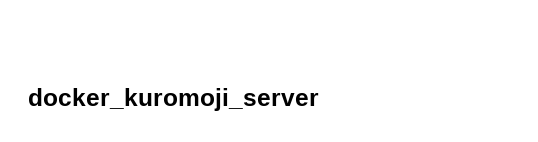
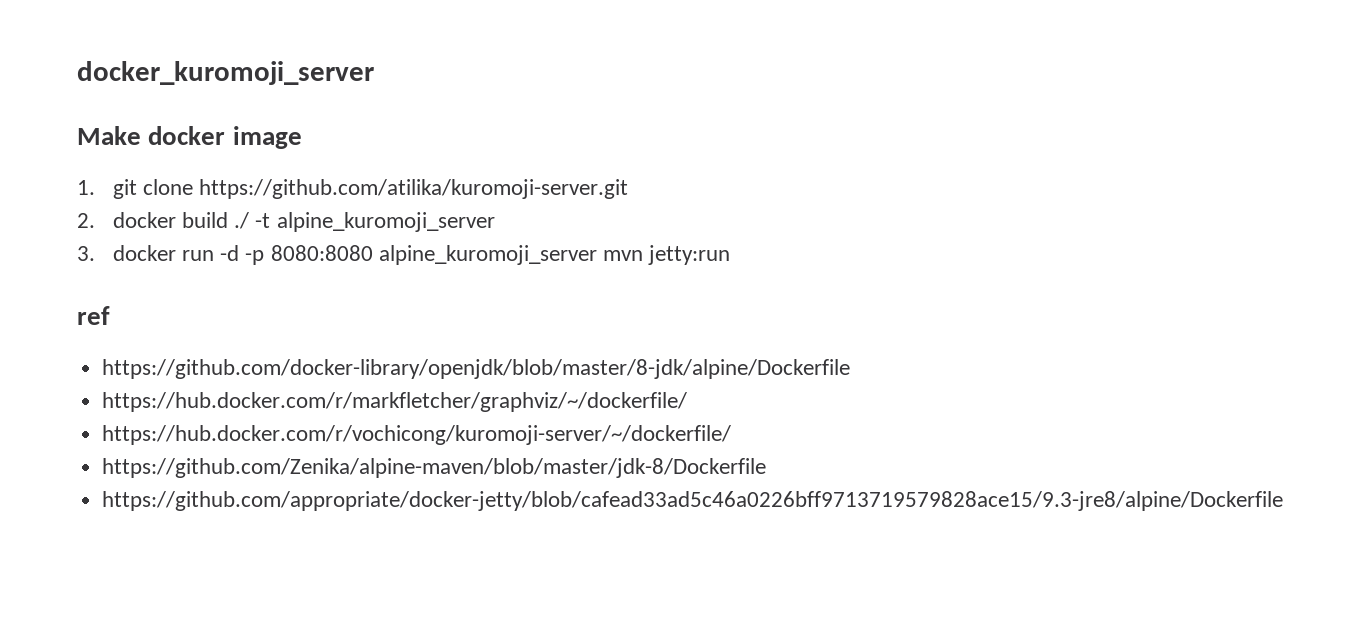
+ Make docker image
+ 1. git clone https://github.com/atilika/kuromoji-server.git
+ 2. docker build ./ -t alpine_kuromoji_server
+ 3. docker run -d -p 8080:8080 alpine_kuromoji_server mvn jetty:run
+ ref
+ https://github.com/docker-library/openjdk/blob/master/8-jdk/alpine/Dockerfile
+ https://hub.docker.com/r/markfletcher/graphviz/~/dockerfile/
+ https://hub.docker.com/r/vochicong/kuromoji-server/~/dockerfile/
+ https://github.com/Zenika/alpine-maven/blob/master/jdk-8/Dockerfile
+ https://github.com/appropriate/docker-jetty/blob/cafead33ad5c46a0226bff9713719579828ace15/9.3-jre8/alpine/Dockerfile

